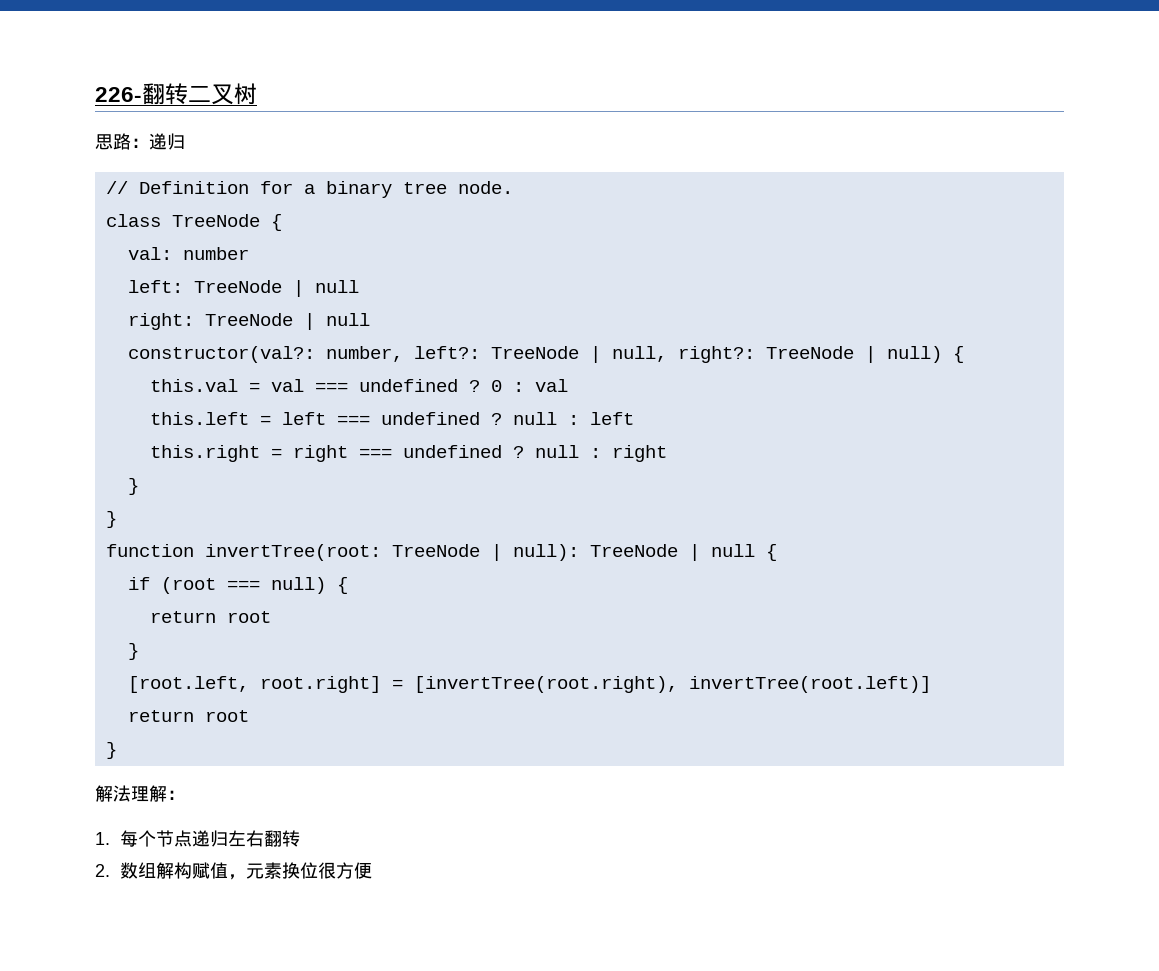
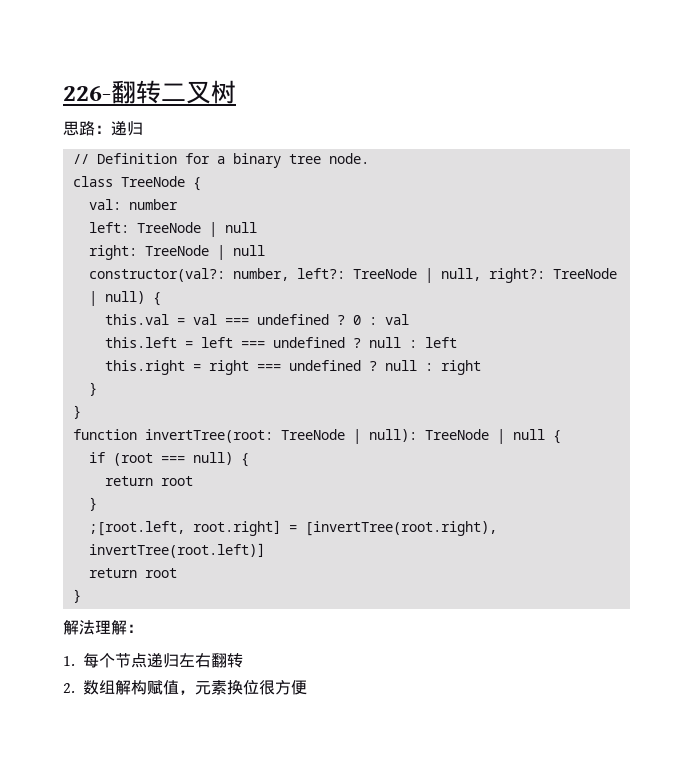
- [root.left, root.right] = [invertTree(root.right), invertTree(root.left)]
+ ;[root.left, root.right] = [invertTree(root.right), invertTree(root.left)]

